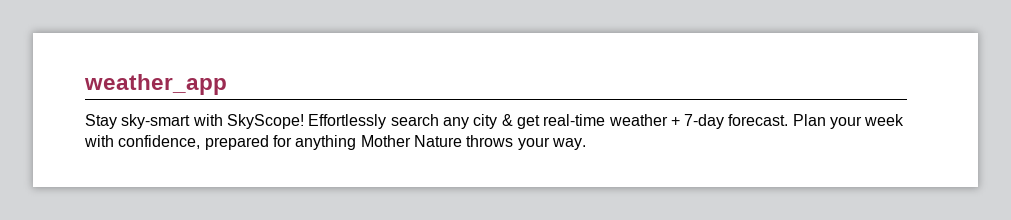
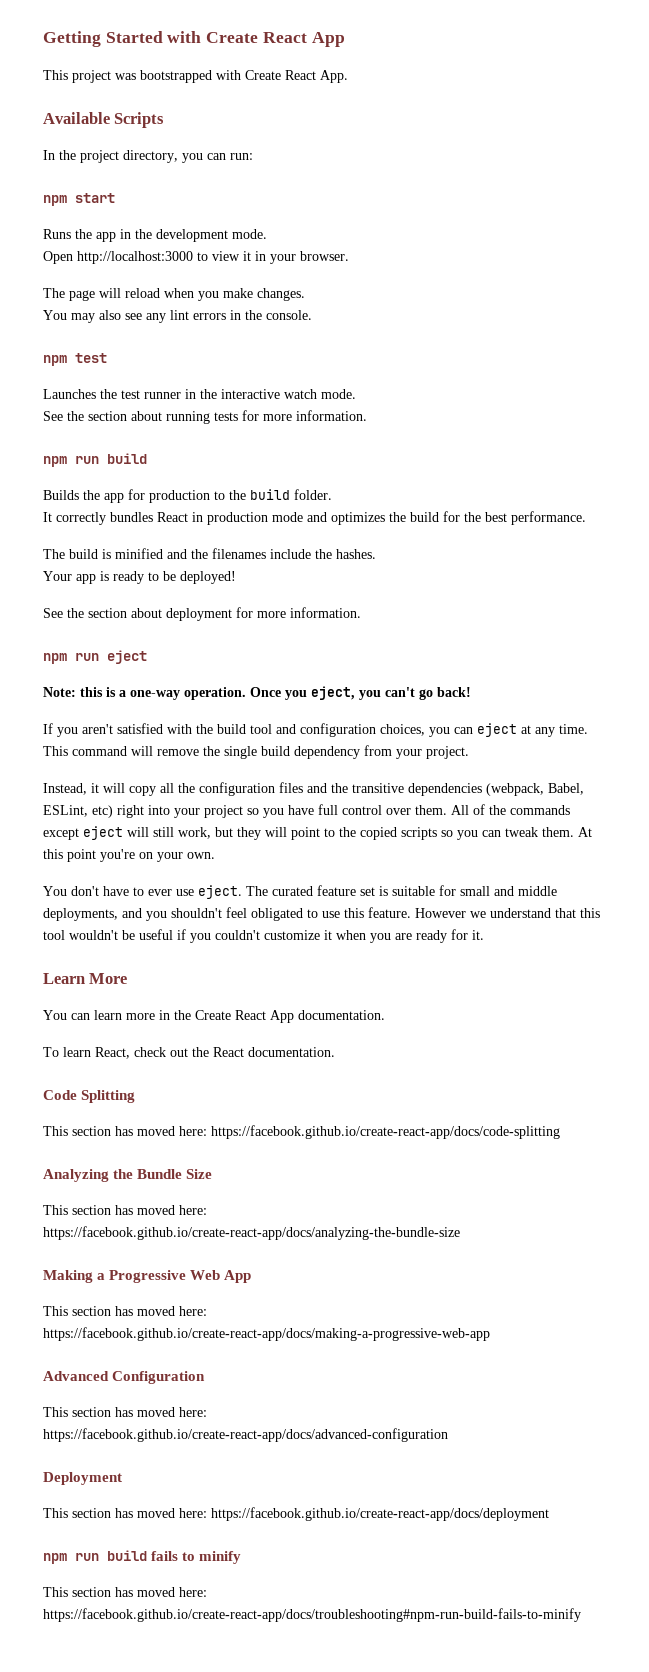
- weather_app
- Stay sky-smart with SkyScope! Effortlessly search any city & get real-time weather + 7-day forecast. Plan your week with confidence, prepared for anything Mother Nature throws your way.
+ Getting Started with Create React App
+ This project was bootstrapped with Create React App.
+ Available Scripts
+ In the project directory, you can run:
+ npm start
+ Runs the app in the development mode.
+ Open http://localhost:3000 to view it in your browser.
+ The page will reload when you make changes.
+ You may also see any lint errors in the console.
+ npm test
+ Launches the test runner in the interactive watch mode.
+ See the section about running tests for more information.
+ npm run build
+ Builds the app for production to the build folder.
+ It correctly bundles React in production mode and optimizes the build for the best performance.
+ The build is minified and the filenames include the hashes.
+ Your app is ready to be deployed!
+ See the section about deployment for more information.
+ npm run eject
+ Note: this is a one-way operation. Once you eject, you can't go back!
+ If you aren't satisfied with the build tool and configuration choices, you can eject at any time. This command will remove the single build dependency from your project.
+ Instead, it will copy all the configuration files and the transitive dependencies (webpack, Babel, ESLint, etc) right into your project so you have full control over them. All of the commands except eject will still work, but they will point to the copied scripts so you can tweak them. At this point you're on your own.
+ You don't have to ever use eject. The curated feature set is suitable for small and middle deployments, and you shouldn't feel obligated to use this feature. However we understand that this tool wouldn't be useful if you couldn't customize it when you are ready for it.
+ Learn More
+ You can learn more in the Create React App documentation.
+ To learn React, check out the React documentation.
+ Code Splitting
+ This section has moved here: https://facebook.github.io/create-react-app/docs/code-splitting
+ Analyzing the Bundle Size
+ This section has moved here: https://facebook.github.io/create-react-app/docs/analyzing-the-bundle-size
+ Making a Progressive Web App
+ This section has moved here: https://facebook.github.io/create-react-app/docs/making-a-progressive-web-app
+ Advanced Configuration
+ This section has moved here: https://facebook.github.io/create-react-app/docs/advanced-configuration
+ Deployment
+ This section has moved here: https://facebook.github.io/create-react-app/docs/deployment
+ npm run build fails to minify
+ This section has moved here: https://facebook.github.io/create-react-app/docs/troubleshooting#npm-run-build-fails-to-minify

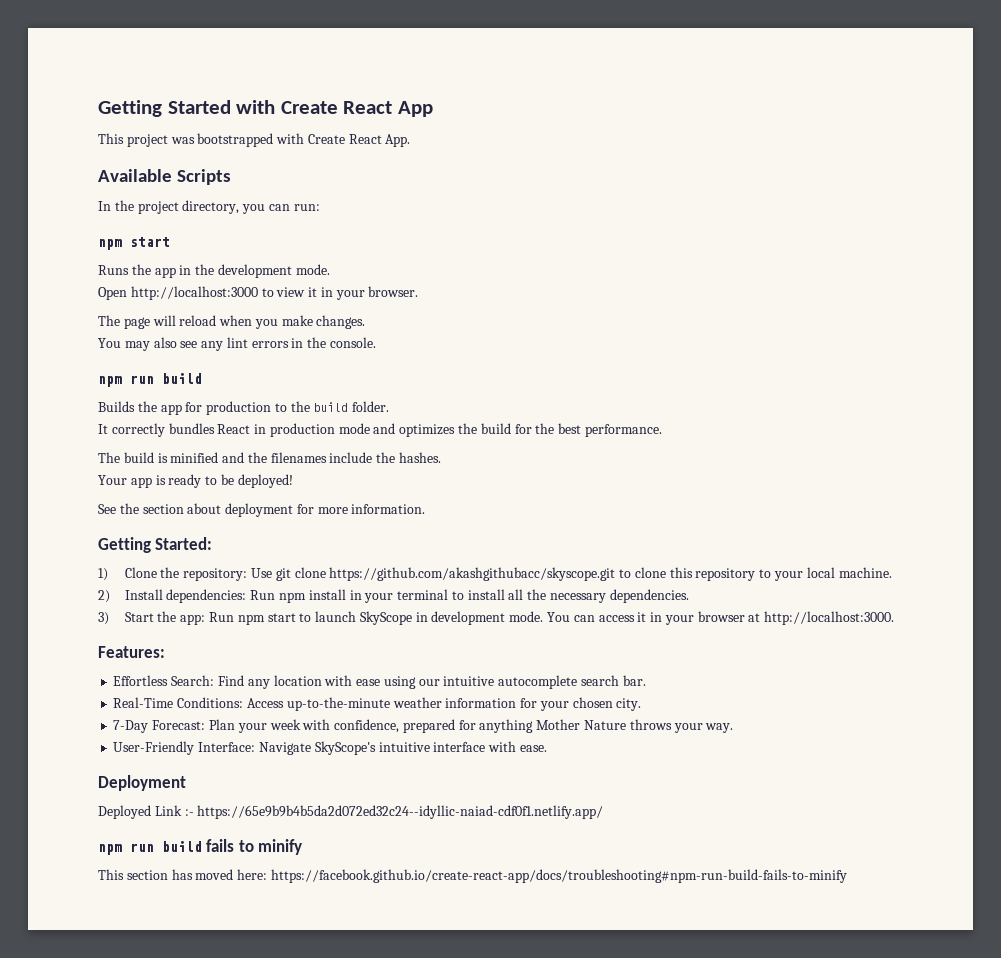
- npm test
- Launches the test runner in the interactive watch mode.
- See the section about running tests for more information.
- npm run eject
- Note: this is a one-way operation. Once you eject, you can't go back!
- If you aren't satisfied with the build tool and configuration choices, you can eject at any time. This command will remove the single build dependency from your project.
- Instead, it will copy all the configuration files and the transitive dependencies (webpack, Babel, ESLint, etc) right into your project so you have full control over them. All of the commands except eject will still work, but they will point to the copied scripts so you can tweak them. At this point you're on your own.
- You don't have to ever use eject. The curated feature set is suitable for small and middle deployments, and you shouldn't feel obligated to use this feature. However we understand that this tool wouldn't be useful if you couldn't customize it when you are ready for it.
- Learn More
- You can learn more in the Create React App documentation.
- To learn React, check out the React documentation.
- Code Splitting
- This section has moved here: https://facebook.github.io/create-react-app/docs/code-splitting
- Analyzing the Bundle Size
- This section has moved here: https://facebook.github.io/create-react-app/docs/analyzing-the-bundle-size
- Making a Progressive Web App
- This section has moved here: https://facebook.github.io/create-react-app/docs/making-a-progressive-web-app
- Advanced Configuration
- This section has moved here: https://facebook.github.io/create-react-app/docs/advanced-configuration
+ Getting Started:
+ 1) Clone the repository: Use git clone https://github.com/akashgithubacc/skyscope.git to clone this repository to your local machine.
+ 2) Install dependencies: Run npm install in your terminal to install all the necessary dependencies.
+ 3) Start the app: Run npm start to launch SkyScope in development mode. You can access it in your browser at http://localhost:3000.
+ Features:
+ Effortless Search: Find any location with ease using our intuitive autocomplete search bar.
+ Real-Time Conditions: Access up-to-the-minute weather information for your chosen city.
+ 7-Day Forecast: Plan your week with confidence, prepared for anything Mother Nature throws your way.
+ User-Friendly Interface: Navigate SkyScope's intuitive interface with ease.
  Deployment
- This section has moved here: https://facebook.github.io/create-react-app/docs/deployment
+ Deployed Link :- https://65e9b9b4b5da2d072ed32c24--idyllic-naiad-cdf0f1.netlify.app/

